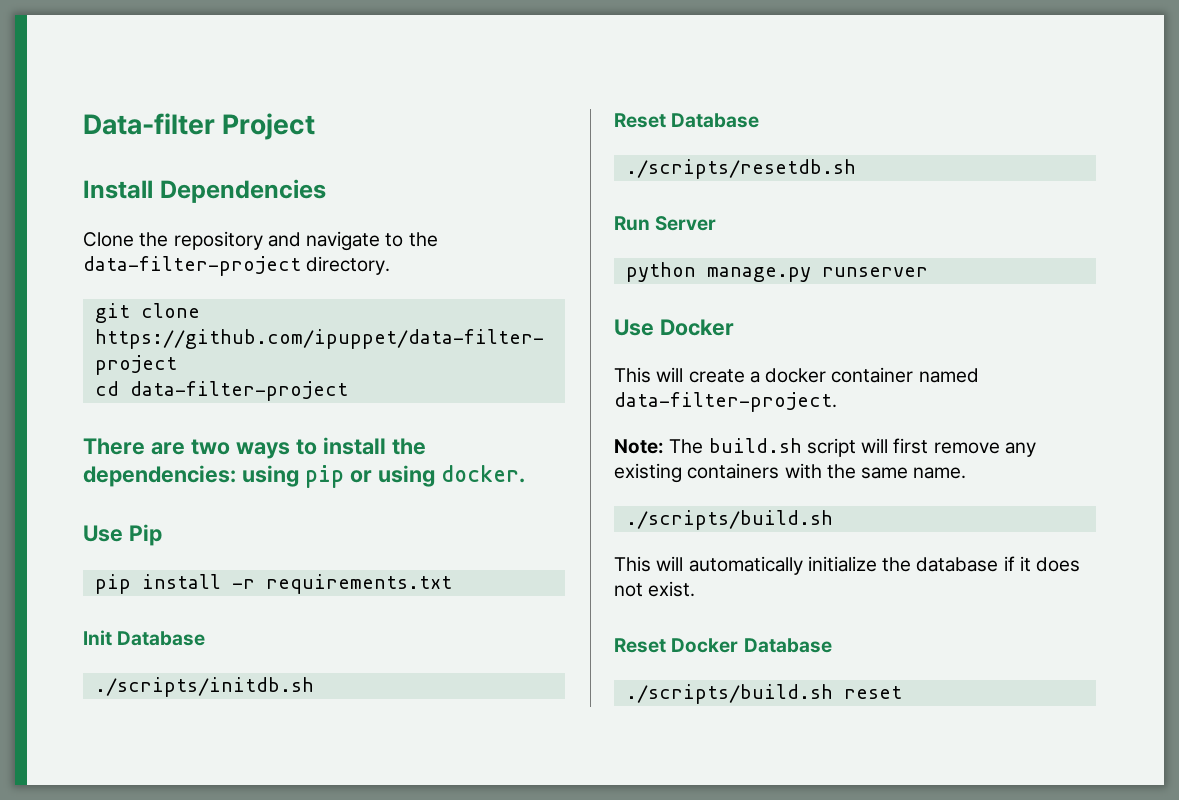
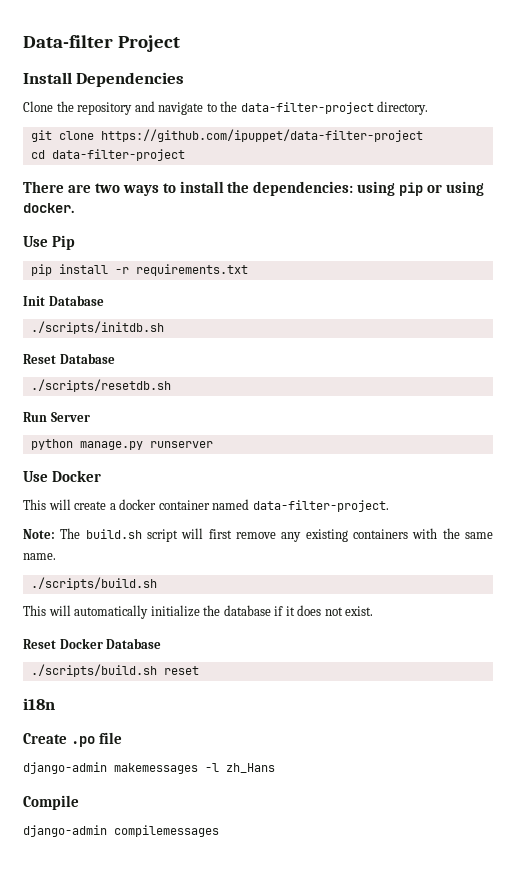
+ i18n
+ Create .po file
+ django-admin makemessages -l zh_Hans
+ Compile
+ django-admin compilemessages

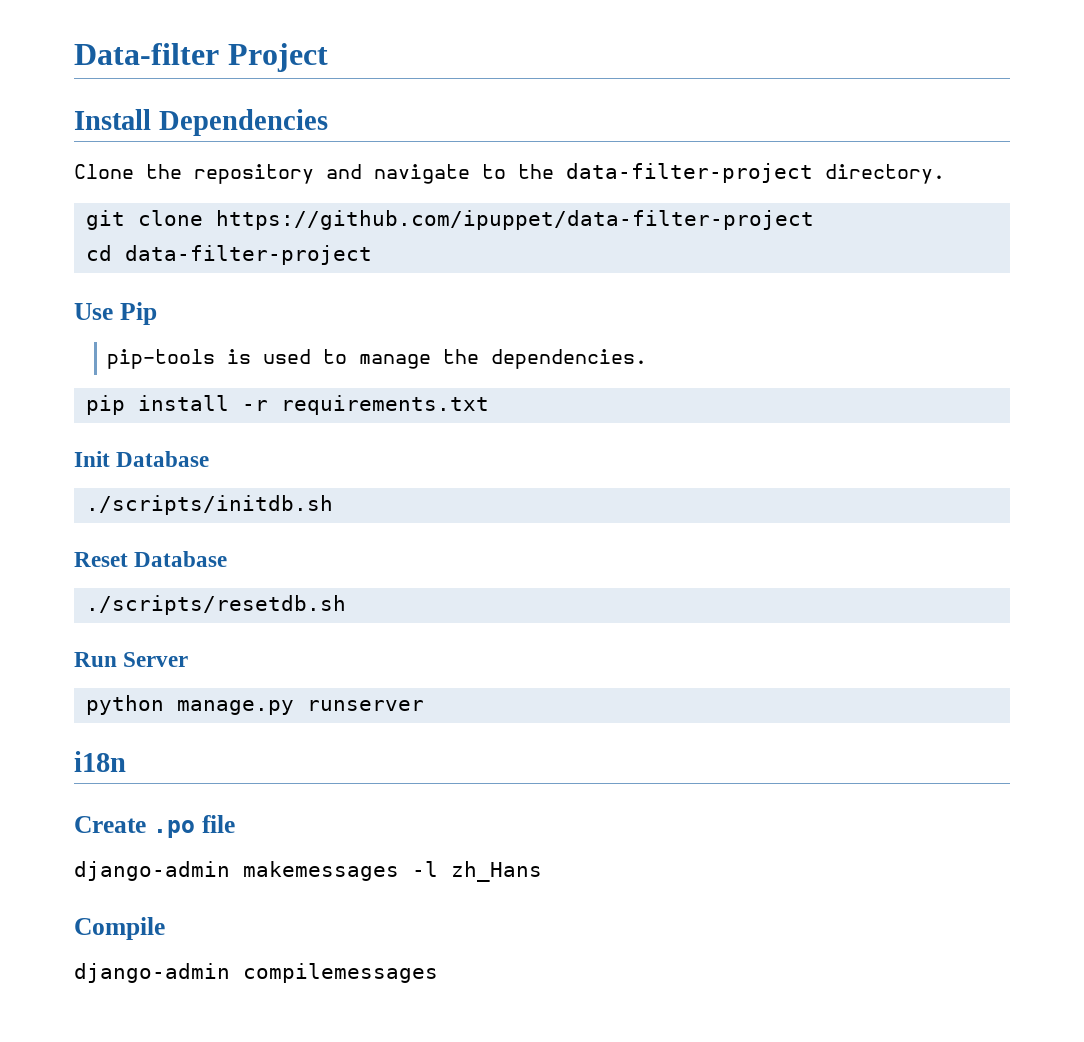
- There are two ways to install the dependencies: using pip or using docker.
  Use Pip
+ pip-tools is used to manage the dependencies.
- Use Docker
- This will create a docker container named data-filter-project.
- Note: The build.sh script will first remove any existing containers with the same name.
- ./scripts/build.sh
- This will automatically initialize the database if it does not exist.
- Reset Docker Database
- ./scripts/build.sh reset

